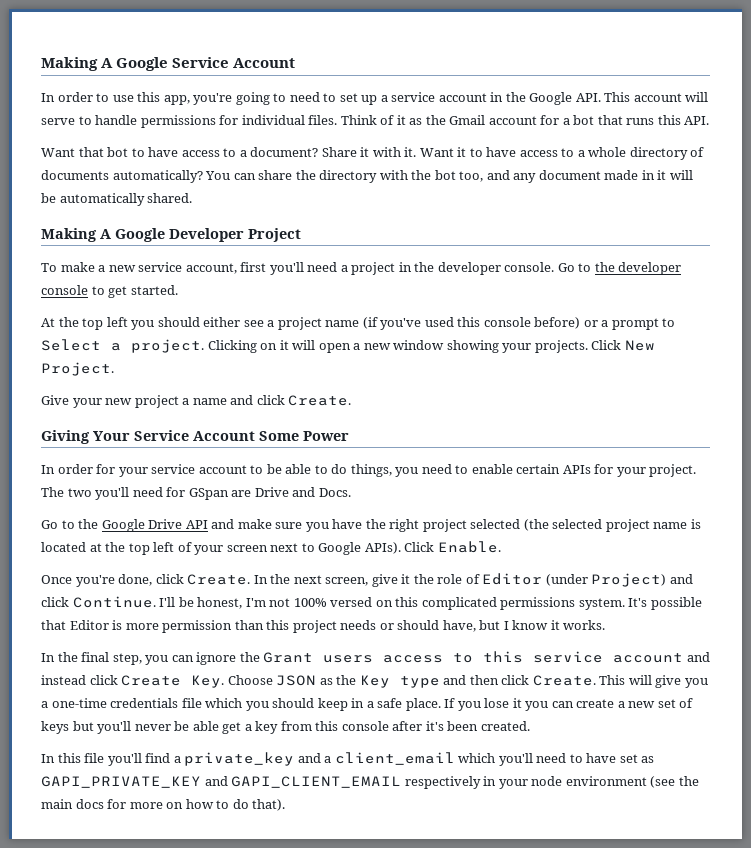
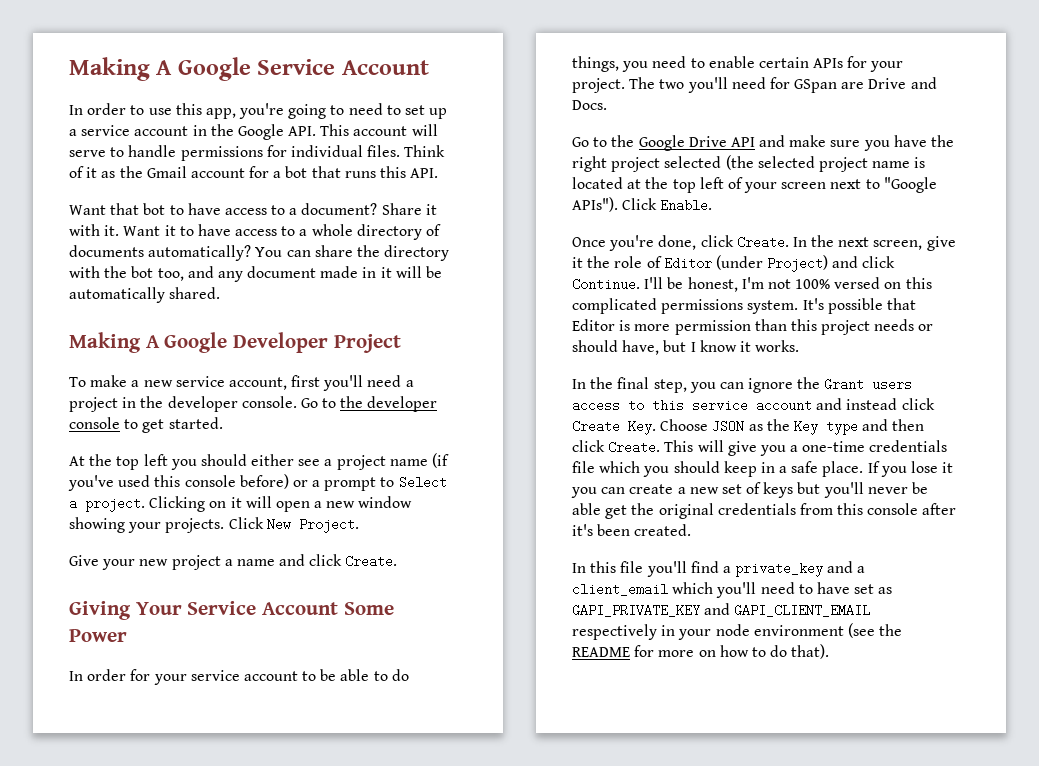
- Go to the Google Drive API and make sure you have the right project selected (the selected project name is located at the top left of your screen next to Google APIs).
+ Go to the Google Drive API and make sure you have the right project selected (the selected project name is located at the top left of your screen next to "Google APIs").
- If you lose it you can create a new set of keys but you'll never be able get a key from this console after it's been created.
+ If you lose it you can create a new set of keys but you'll never be able get the original credentials from this console after it's been created.
- In this file you'll find a private_key and a client_email which you'll need to have set as GAPI_PRIVATE_KEY and GAPI_CLIENT_EMAIL respectively in your node environment (see the main docs for more on how to do that).
+ In this file you'll find a private_key and a client_email which you'll need to have set as GAPI_PRIVATE_KEY and GAPI_CLIENT_EMAIL respectively in your node environment (see the README for more on how to do that).

